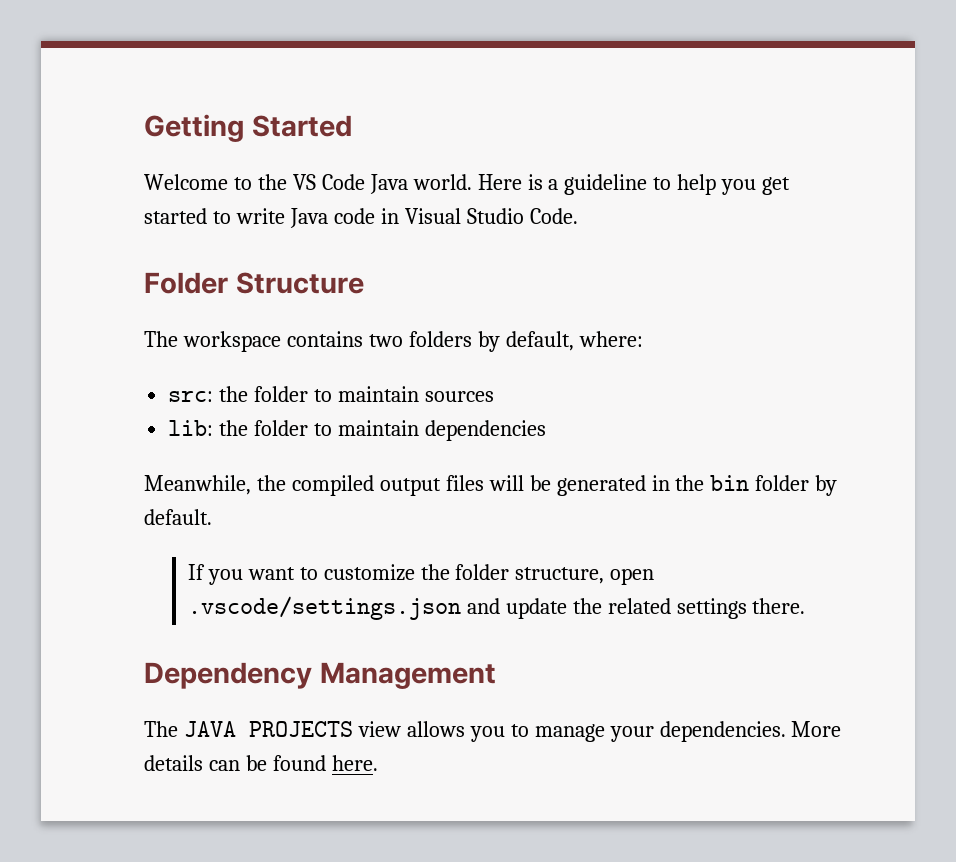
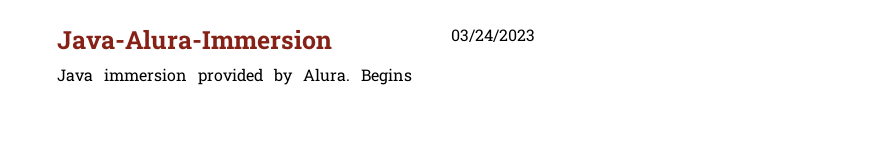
- Getting Started
- Welcome to the VS Code Java world. Here is a guideline to help you get started to write Java code in Visual Studio Code.
- Folder Structure
- The workspace contains two folders by default, where:
- src: the folder to maintain sources
- lib: the folder to maintain dependencies
- Meanwhile, the compiled output files will be generated in the bin folder by default.
- If you want to customize the folder structure, open .vscode/settings.json and update the related settings there.
- Dependency Management
- The JAVA PROJECTS view allows you to manage your dependencies. More details can be found here.
+ Java-Alura-Immersion
+ Java immersion provided by Alura. Begins 03/24/2023

